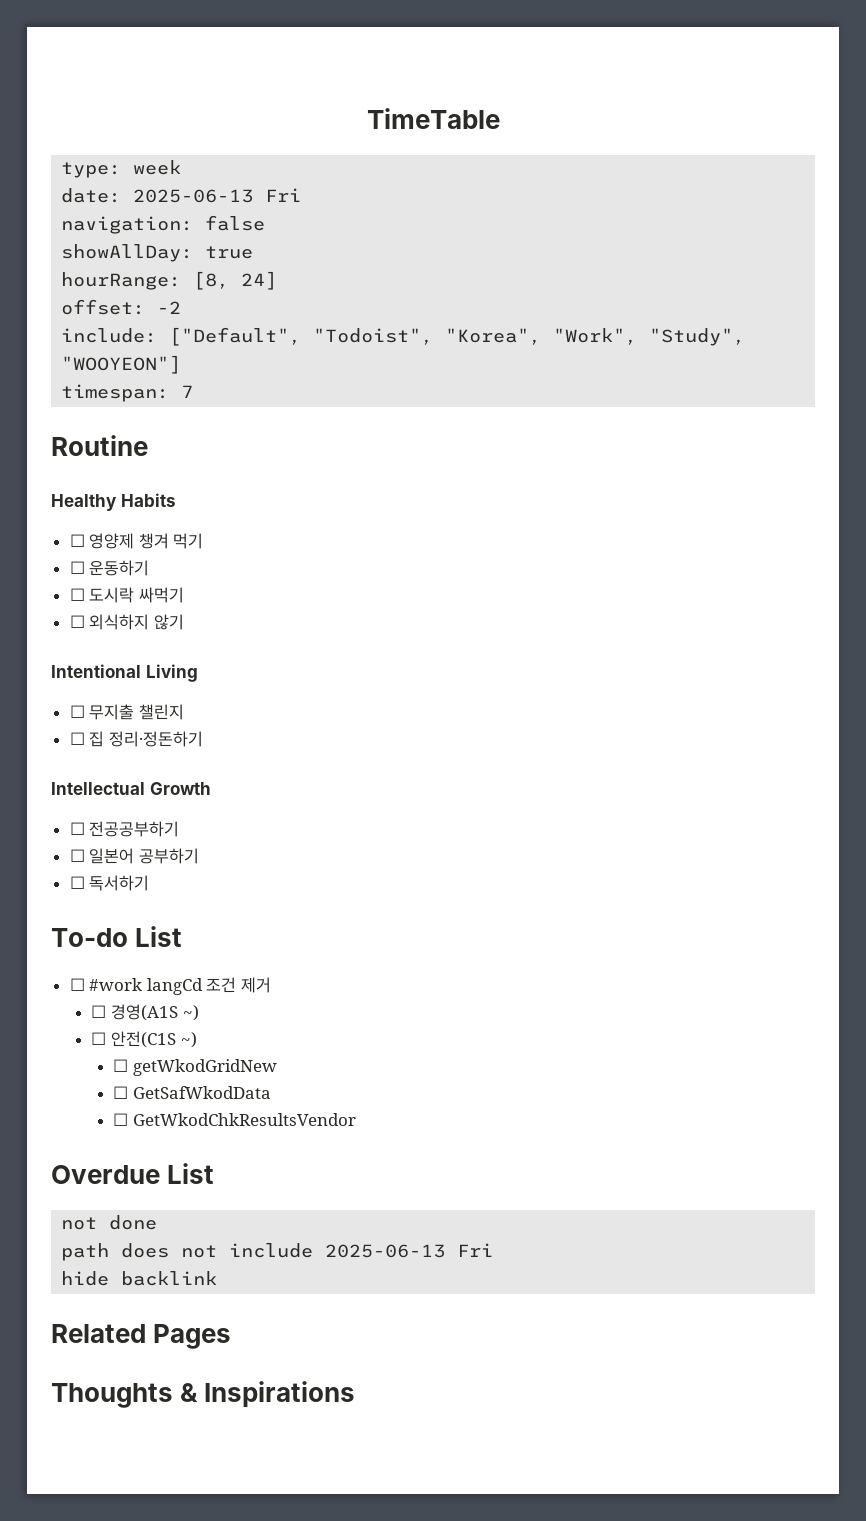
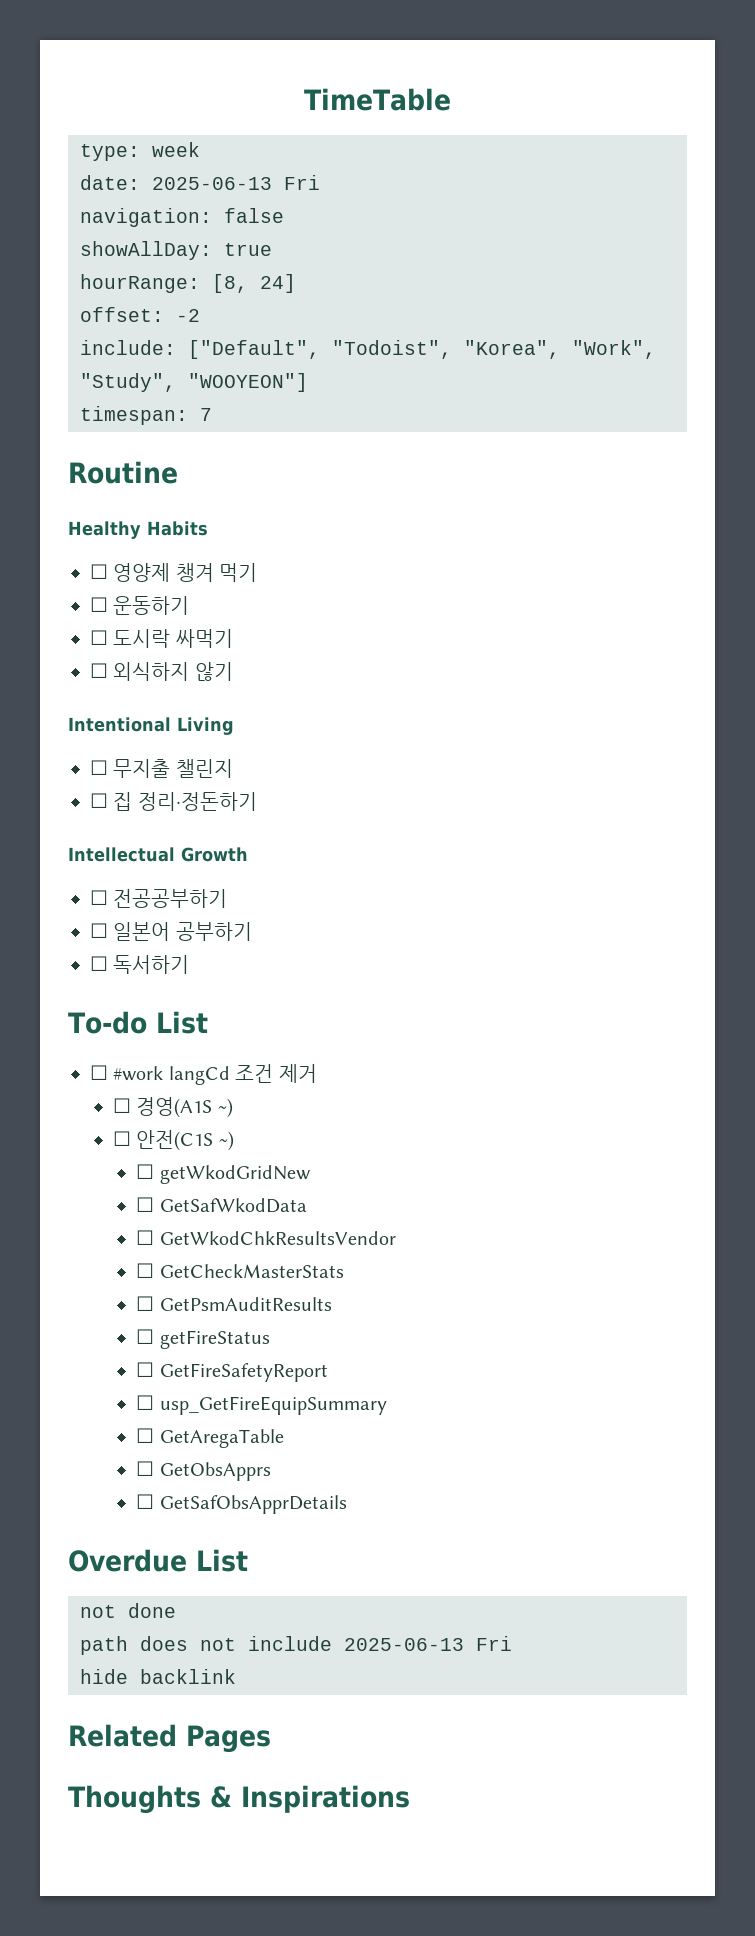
+ ☐ GetCheckMasterStats
+ ☐ GetPsmAuditResults
+ ☐ getFireStatus
+ ☐ GetFireSafetyReport
+ ☐ usp_GetFireEquipSummary
+ ☐ GetAregaTable
+ ☐ GetObsApprs
+ ☐ GetSafObsApprDetails

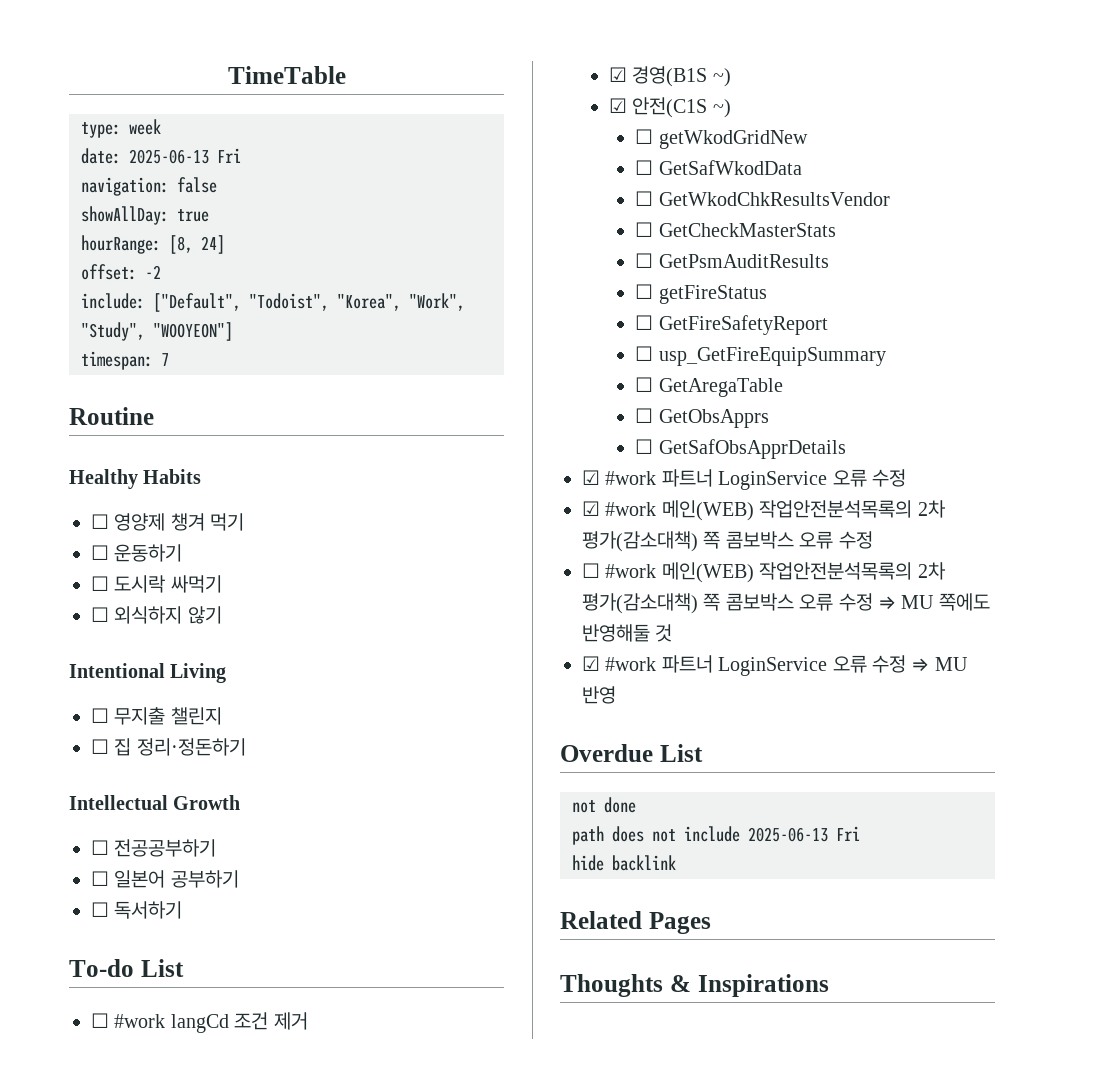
- ☐ 경영(A1S ~)
- ☐ 안전(C1S ~)
+ ☑ 경영(B1S ~)
+ ☑ 안전(C1S ~)
  ☐ GetSafObsApprDetails
+ ☑ #work 파트너 LoginService 오류 수정
+ ☑ #work 메인(WEB) 작업안전분석목록의 2차 평가(감소대책) 쪽 콤보박스 오류 수정
+ ☐ #work 메인(WEB) 작업안전분석목록의 2차 평가(감소대책) 쪽 콤보박스 오류 수정 ⇒ MU 쪽에도 반영해둘 것
+ ☑ #work 파트너 LoginService 오류 수정 ⇒ MU 반영

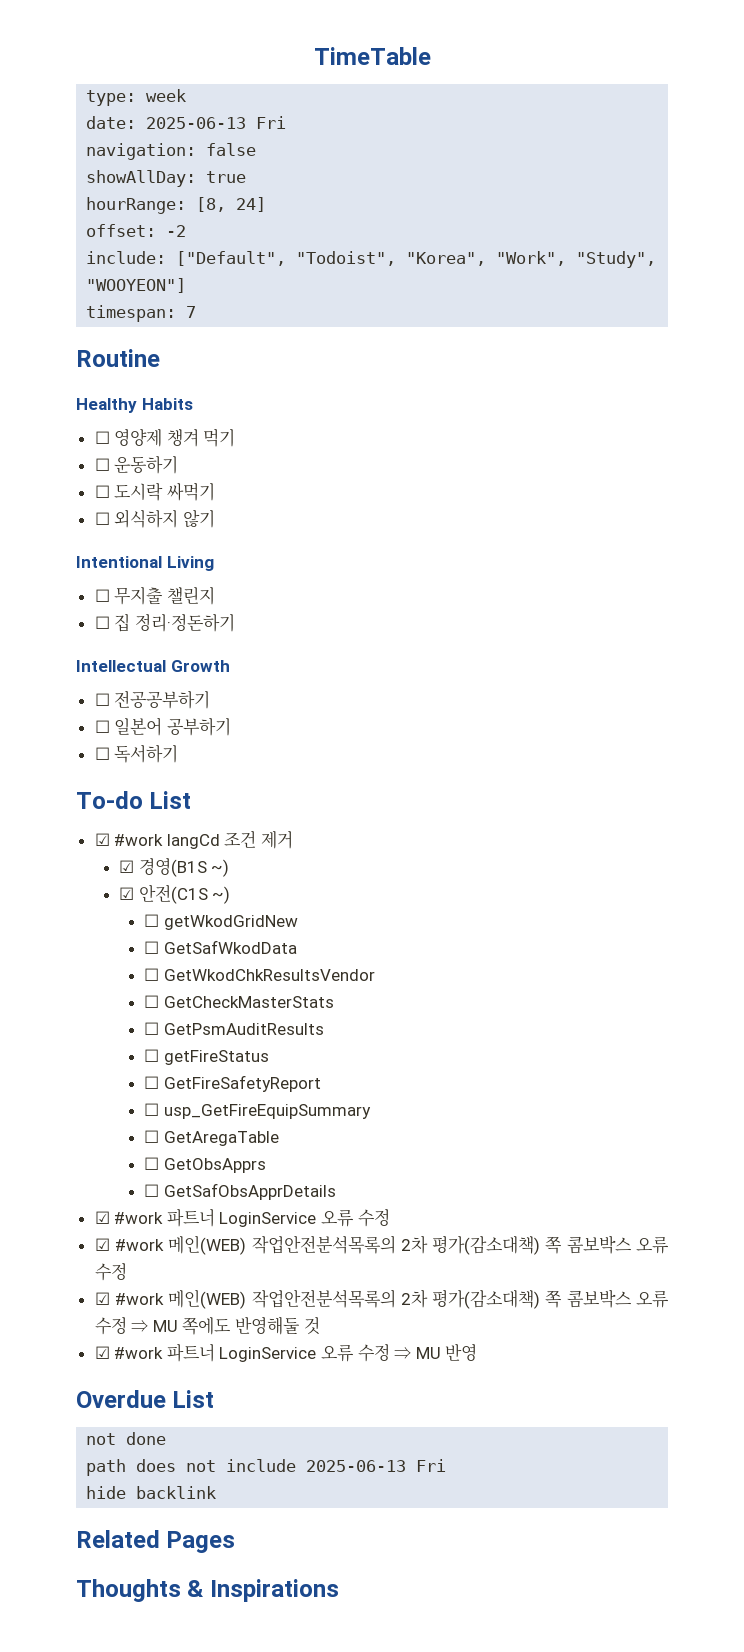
- ☐ #work langCd 조건 제거
+ ☑ #work langCd 조건 제거
- ☐ #work 메인(WEB) 작업안전분석목록의 2차 평가(감소대책) 쪽 콤보박스 오류 수정 ⇒ MU 쪽에도 반영해둘 것
+ ☑ #work 메인(WEB) 작업안전분석목록의 2차 평가(감소대책) 쪽 콤보박스 오류 수정 ⇒ MU 쪽에도 반영해둘 것

